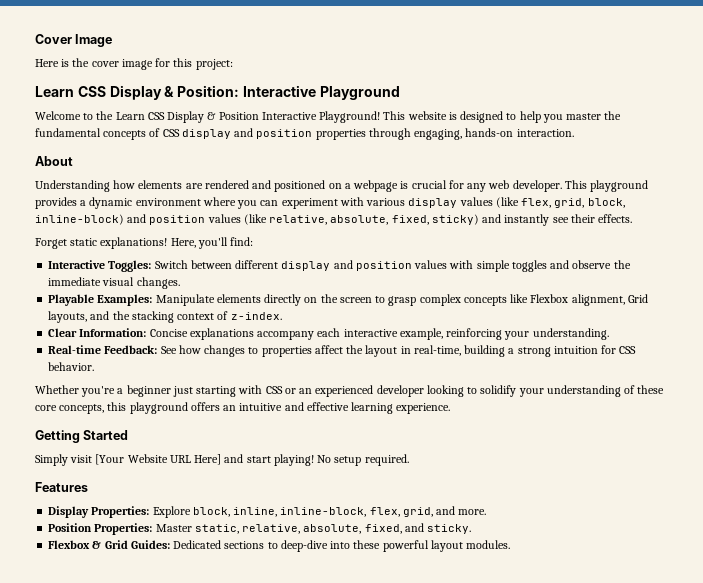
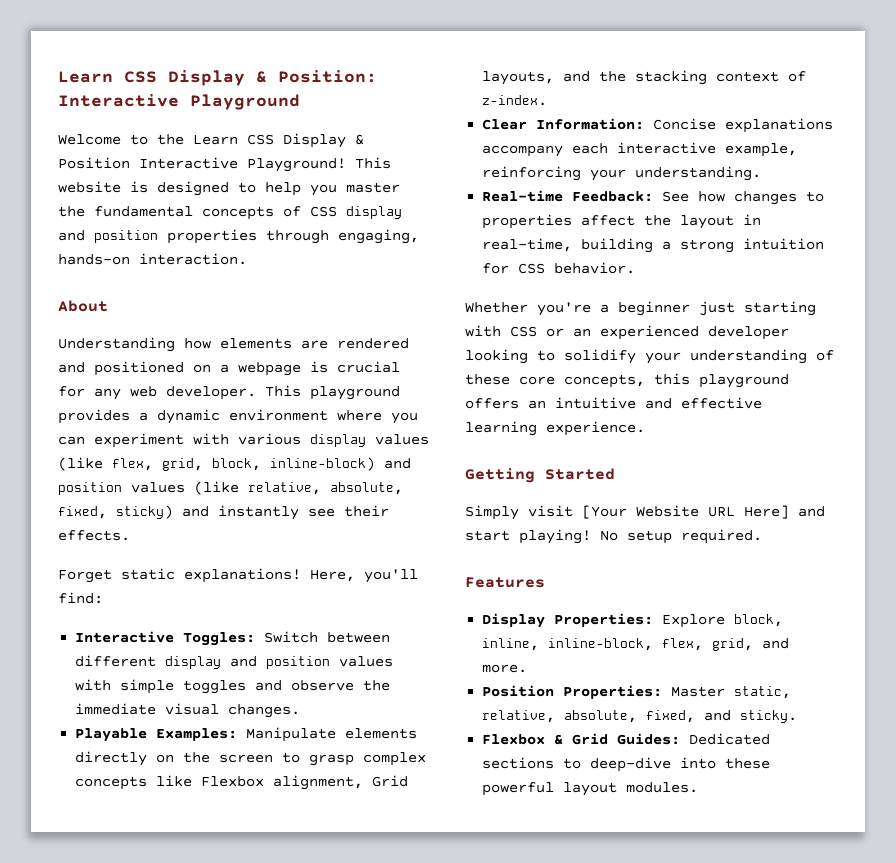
- Cover Image
- Here is the cover image for this project:

